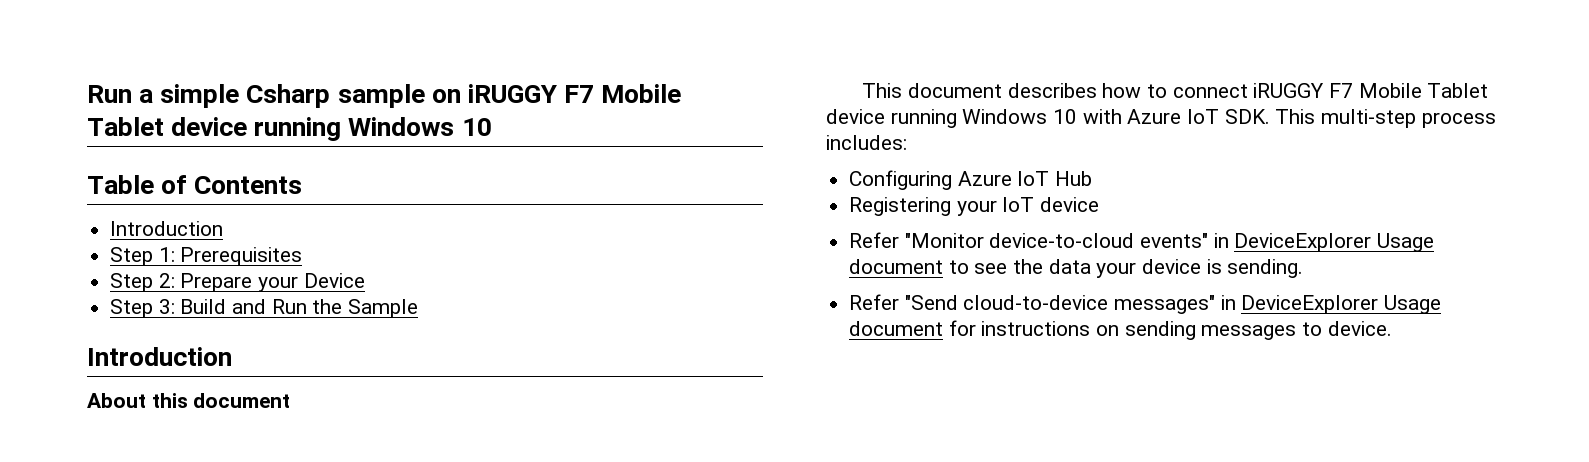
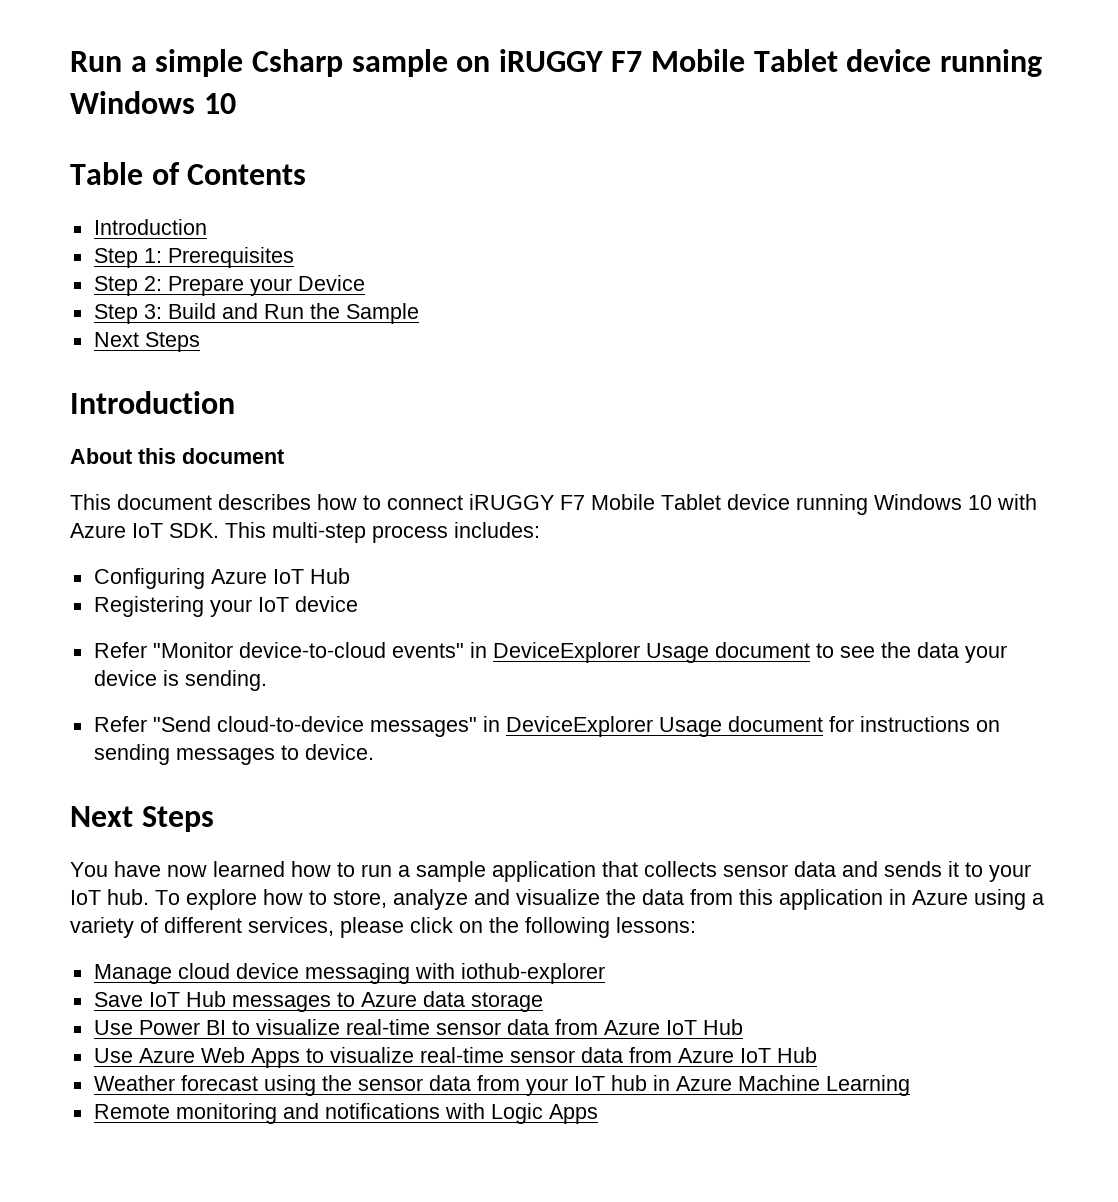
  Step 3: Build and Run the Sample
+ Next Steps
  Refer "Send cloud-to-device messages" in DeviceExplorer Usage document for instructions on sending messages to device.
+ Next Steps
+ You have now learned how to run a sample application that collects sensor data and sends it to your IoT hub. To explore how to store, analyze and visualize the data from this application in Azure using a variety of different services, please click on the following lessons:
+ Manage cloud device messaging with iothub-explorer
+ Save IoT Hub messages to Azure data storage
+ Use Power BI to visualize real-time sensor data from Azure IoT Hub
+ Use Azure Web Apps to visualize real-time sensor data from Azure IoT Hub
+ Weather forecast using the sensor data from your IoT hub in Azure Machine Learning
+ Remote monitoring and notifications with Logic Apps

